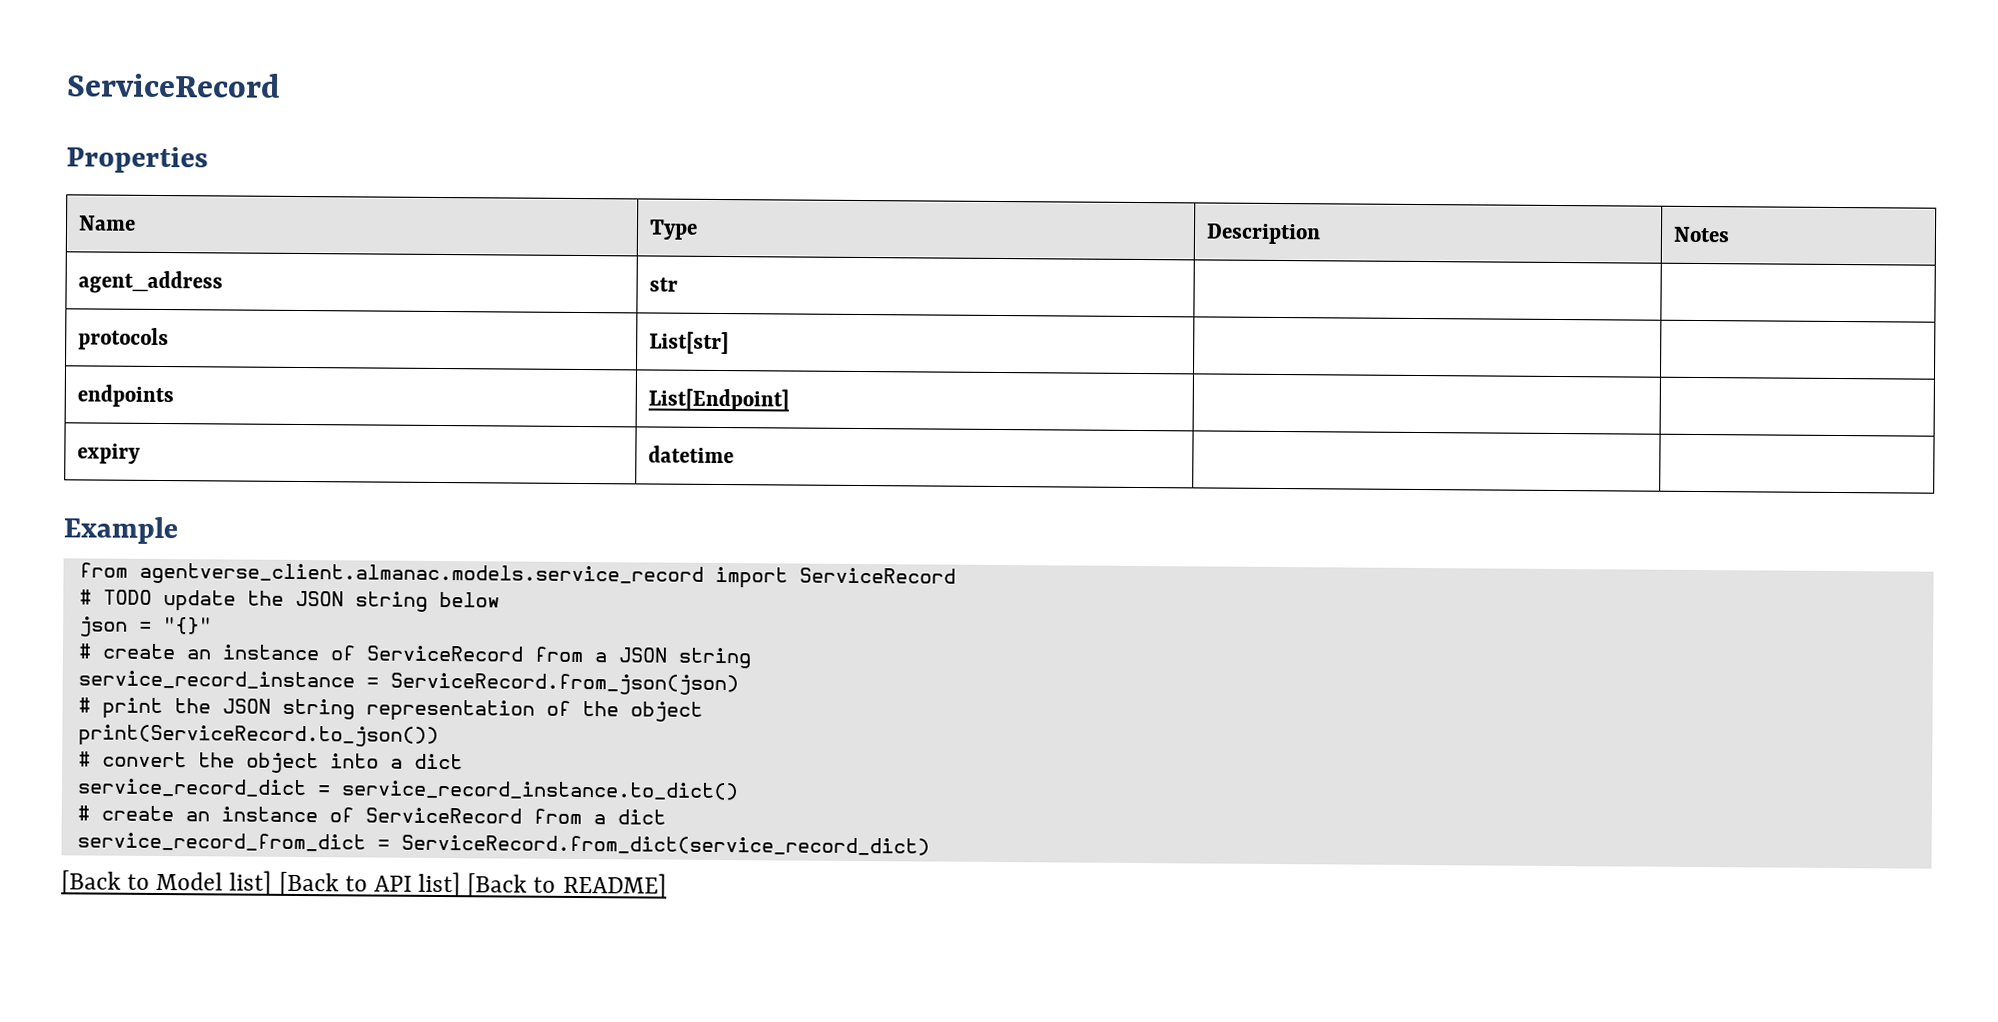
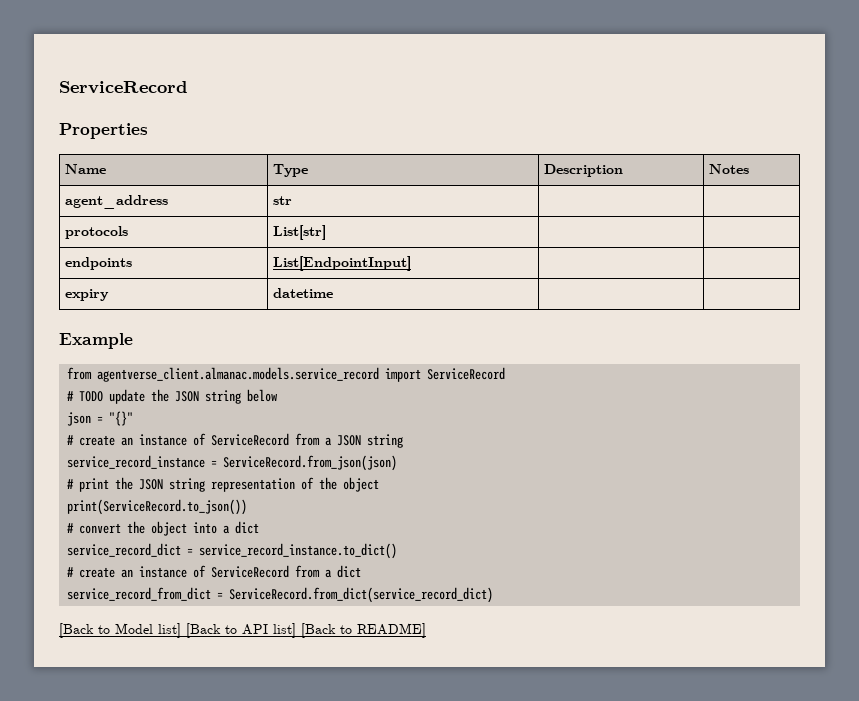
- endpoints | List[Endpoint] | |
+ endpoints | List[EndpointInput] | |

